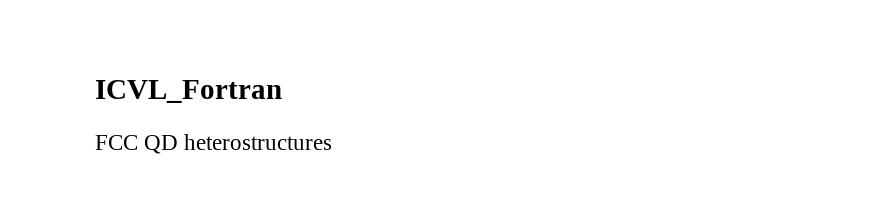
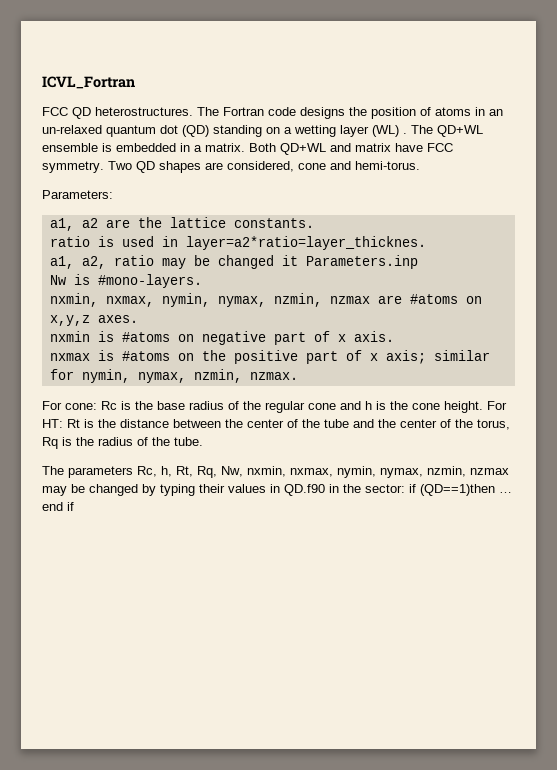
- FCC QD heterostructures
+ FCC QD heterostructures. The Fortran code designs the position of atoms in an un-relaxed quantum dot (QD) standing on a wetting layer (WL) . The QD+WL ensemble is embedded in a matrix. Both QD+WL and matrix have FCC symmetry. Two QD shapes are considered, cone and hemi-torus.
+ Parameters:
+ a1, a2 are the lattice constants.
+ ratio is used in layer=a2*ratio=layer_thicknes.
+ a1, a2, ratio may be changed it Parameters.inp
+ Nw is #mono-layers.
+ nxmin, nxmax, nymin, nymax, nzmin, nzmax are #atoms on x,y,z axes.
+ nxmin is #atoms on negative part of x axis.
+ nxmax is #atoms on the positive part of x axis; similar for nymin, nymax, nzmin, nzmax.
+ For cone: Rc is the base radius of the regular cone and h is the cone height. For HT: Rt is the distance between the center of the tube and the center of the torus, Rq is the radius of the tube.
+ The parameters Rc, h, Rt, Rq, Nw, nxmin, nxmax, nymin, nymax, nzmin, nzmax may be changed by typing their values in QD.f90 in the sector: if (QD==1)then … end if

